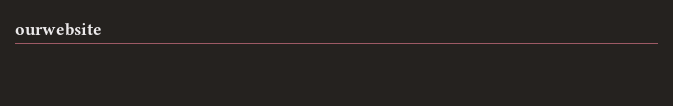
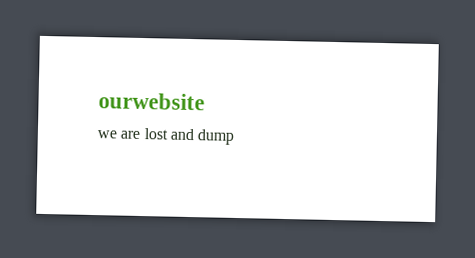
+ we are lost and dump

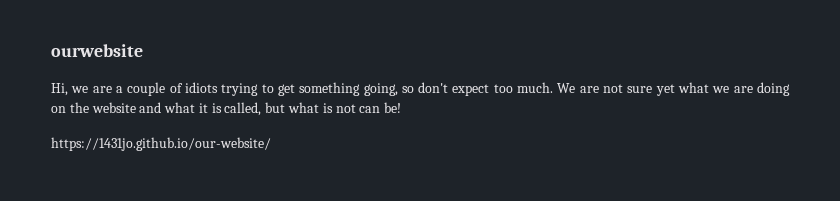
- we are lost and dump
+ Hi, we are a couple of idiots trying to get something going, so don't expect too much. We are not sure yet what we are doing on the website and what it is called, but what is not can be!
+ https://1431jo.github.io/our-website/

